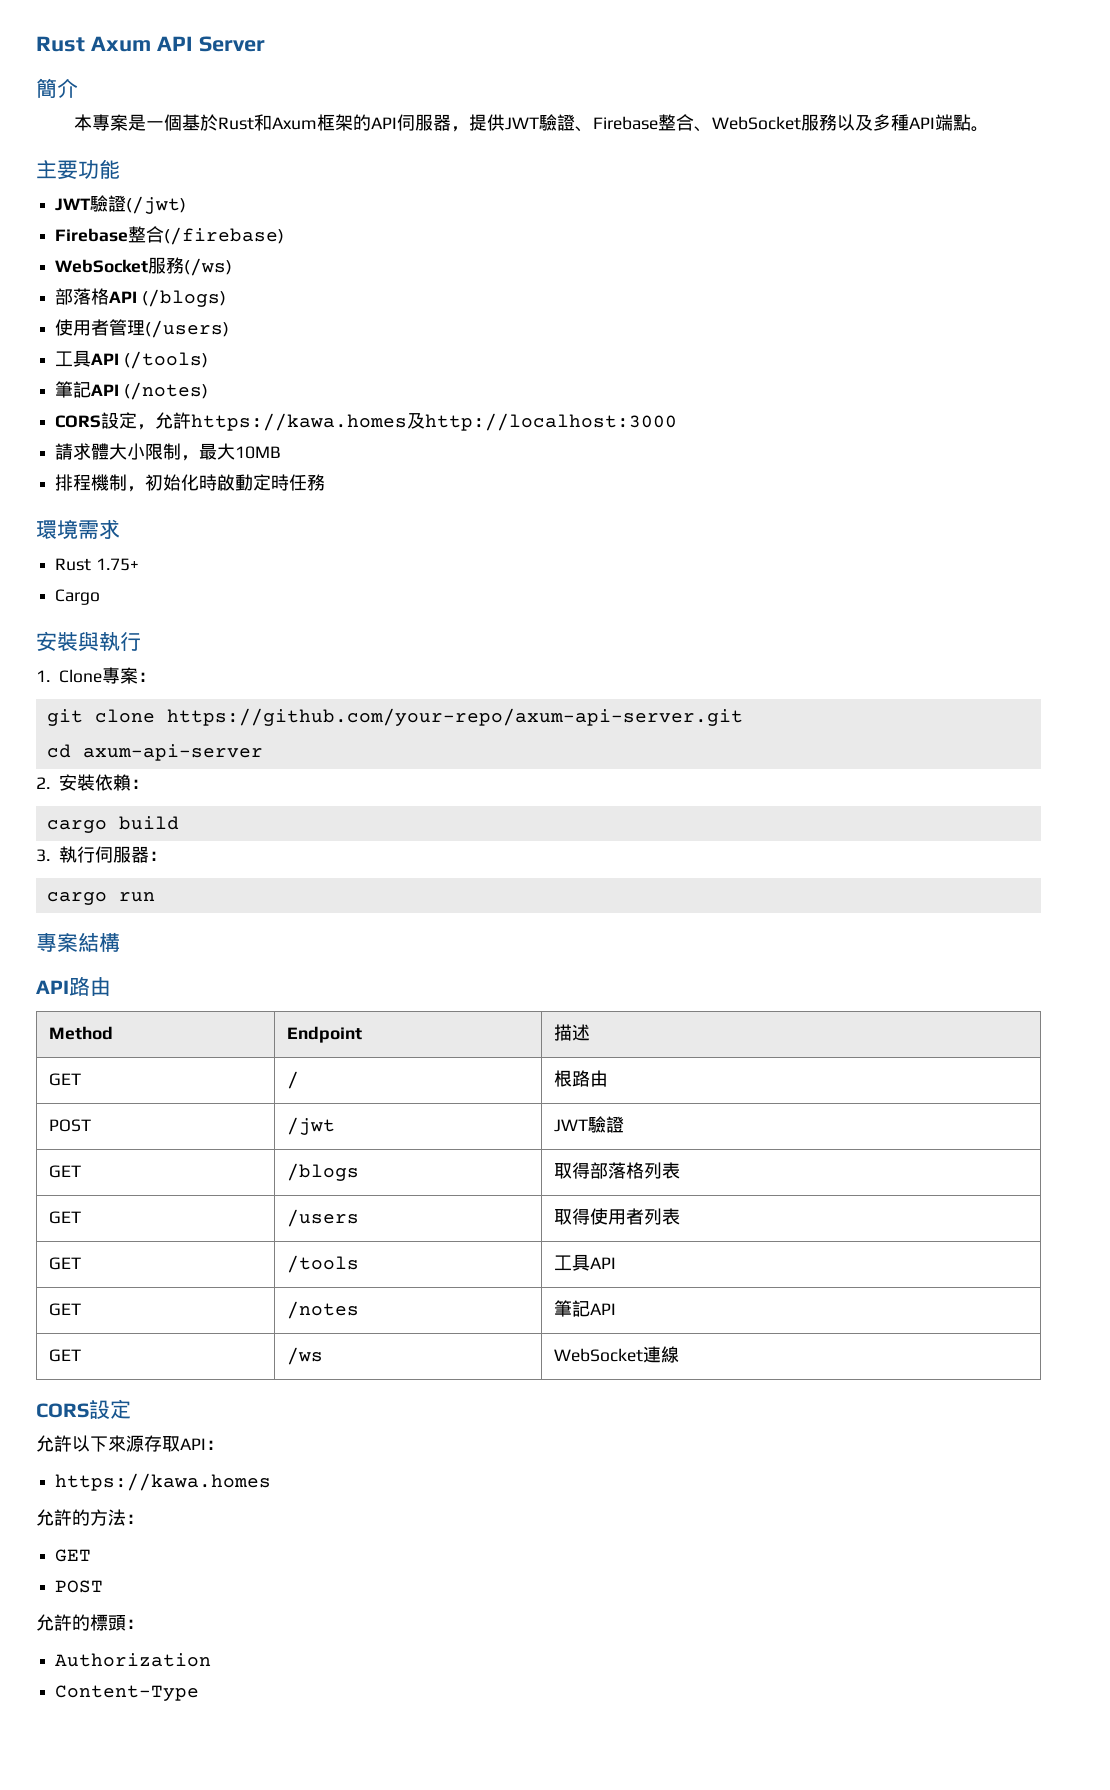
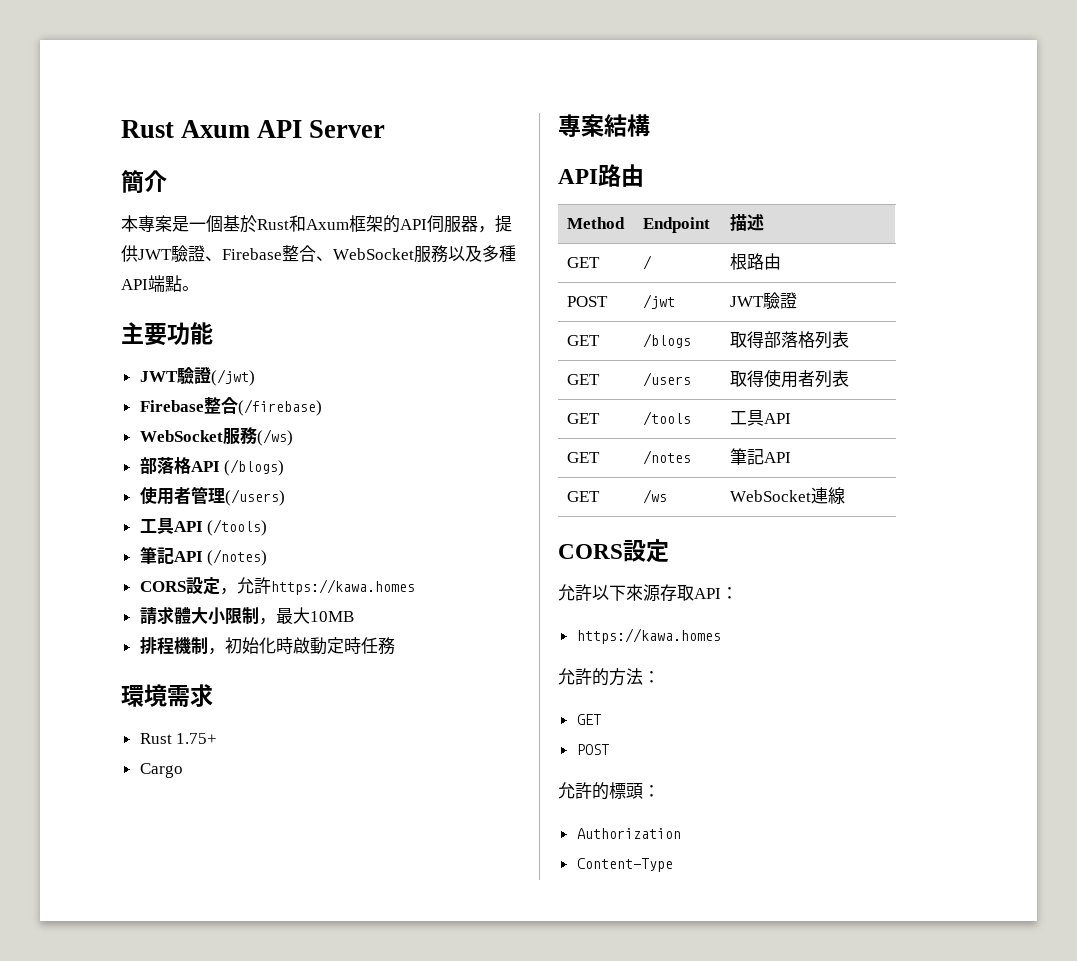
- CORS設定，允許https://kawa.homes及http://localhost:3000
+ CORS設定，允許https://kawa.homes
- 安裝與執行
- 1. Clone專案：
- git clone https://github.com/your-repo/axum-api-server.git
- cd axum-api-server
- 2.安裝依賴：
- cargo build
- 3.執行伺服器：
- cargo run

